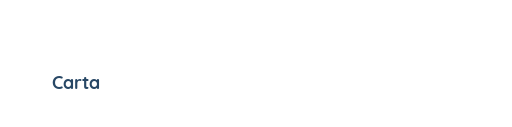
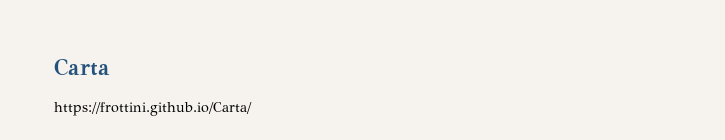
+ https://frottini.github.io/Carta/

